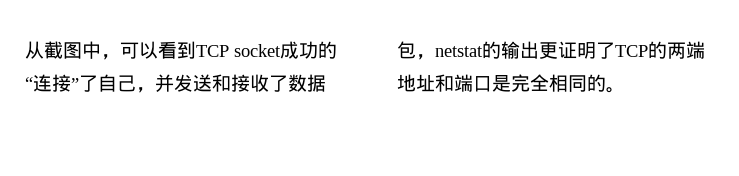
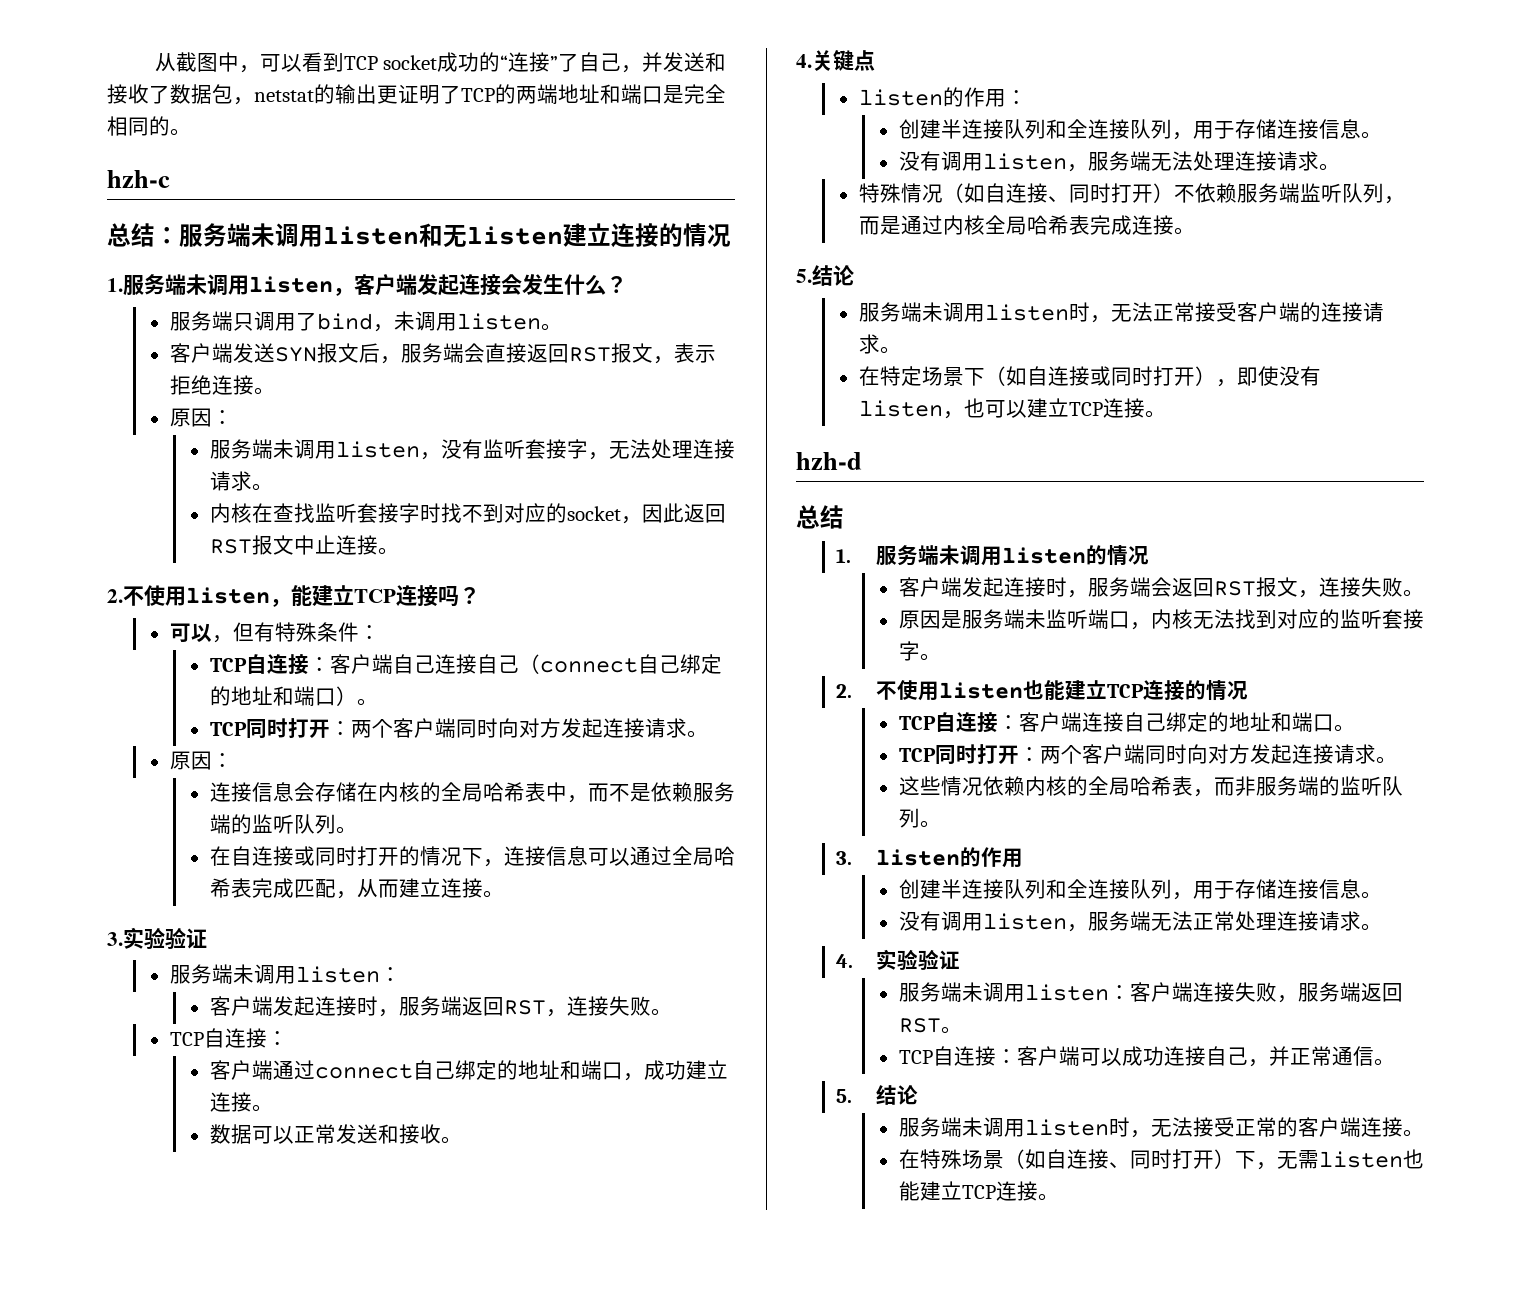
+ hzh-c
+ 总结：服务端未调用listen和无listen建立连接的情况
+ 1.服务端未调用listen，客户端发起连接会发生什么？
+ 服务端只调用了bind，未调用listen。
+ 客户端发送SYN报文后，服务端会直接返回RST报文，表示拒绝连接。
+ 原因：
+ 服务端未调用listen，没有监听套接字，无法处理连接请求。
+ 内核在查找监听套接字时找不到对应的socket，因此返回RST报文中止连接。
+ 2.不使用listen，能建立TCP连接吗？
+ 可以，但有特殊条件：
+ TCP自连接：客户端自己连接自己（connect自己绑定的地址和端口）。
+ TCP同时打开：两个客户端同时向对方发起连接请求。
+ 原因：
+ 连接信息会存储在内核的全局哈希表中，而不是依赖服务端的监听队列。
+ 在自连接或同时打开的情况下，连接信息可以通过全局哈希表完成匹配，从而建立连接。
+ 3.实验验证
+ 服务端未调用listen：
+ 客户端发起连接时，服务端返回RST，连接失败。
+ TCP自连接：
+ 客户端通过connect自己绑定的地址和端口，成功建立连接。
+ 数据可以正常发送和接收。
+ 4.关键点
+ listen的作用：
+ 创建半连接队列和全连接队列，用于存储连接信息。
+ 没有调用listen，服务端无法处理连接请求。
+ 特殊情况（如自连接、同时打开）不依赖服务端监听队列，而是通过内核全局哈希表完成连接。
+ 5.结论
+ 服务端未调用listen时，无法正常接受客户端的连接请求。
+ 在特定场景下（如自连接或同时打开），即使没有listen，也可以建立TCP连接。
+ hzh-d
+ 总结
+ 1.服务端未调用listen的情况
+ 客户端发起连接时，服务端会返回RST报文，连接失败。
+ 原因是服务端未监听端口，内核无法找到对应的监听套接字。
+ 2.不使用listen也能建立TCP连接的情况
+ TCP自连接：客户端连接自己绑定的地址和端口。
+ TCP同时打开：两个客户端同时向对方发起连接请求。
+ 这些情况依赖内核的全局哈希表，而非服务端的监听队列。
+ 3. listen的作用
+ 创建半连接队列和全连接队列，用于存储连接信息。
+ 没有调用listen，服务端无法正常处理连接请求。
+ 4.实验验证
+ 服务端未调用listen：客户端连接失败，服务端返回RST。
+ TCP自连接：客户端可以成功连接自己，并正常通信。
+ 5.结论
+ 服务端未调用listen时，无法接受正常的客户端连接。
+ 在特殊场景（如自连接、同时打开）下，无需listen也能建立TCP连接。

